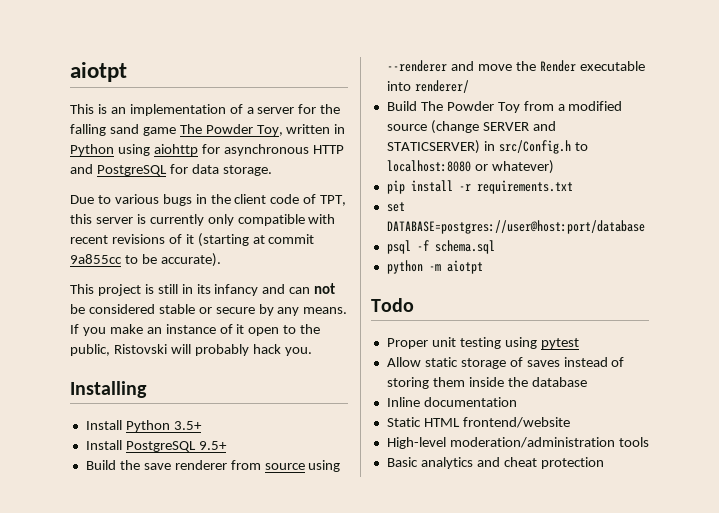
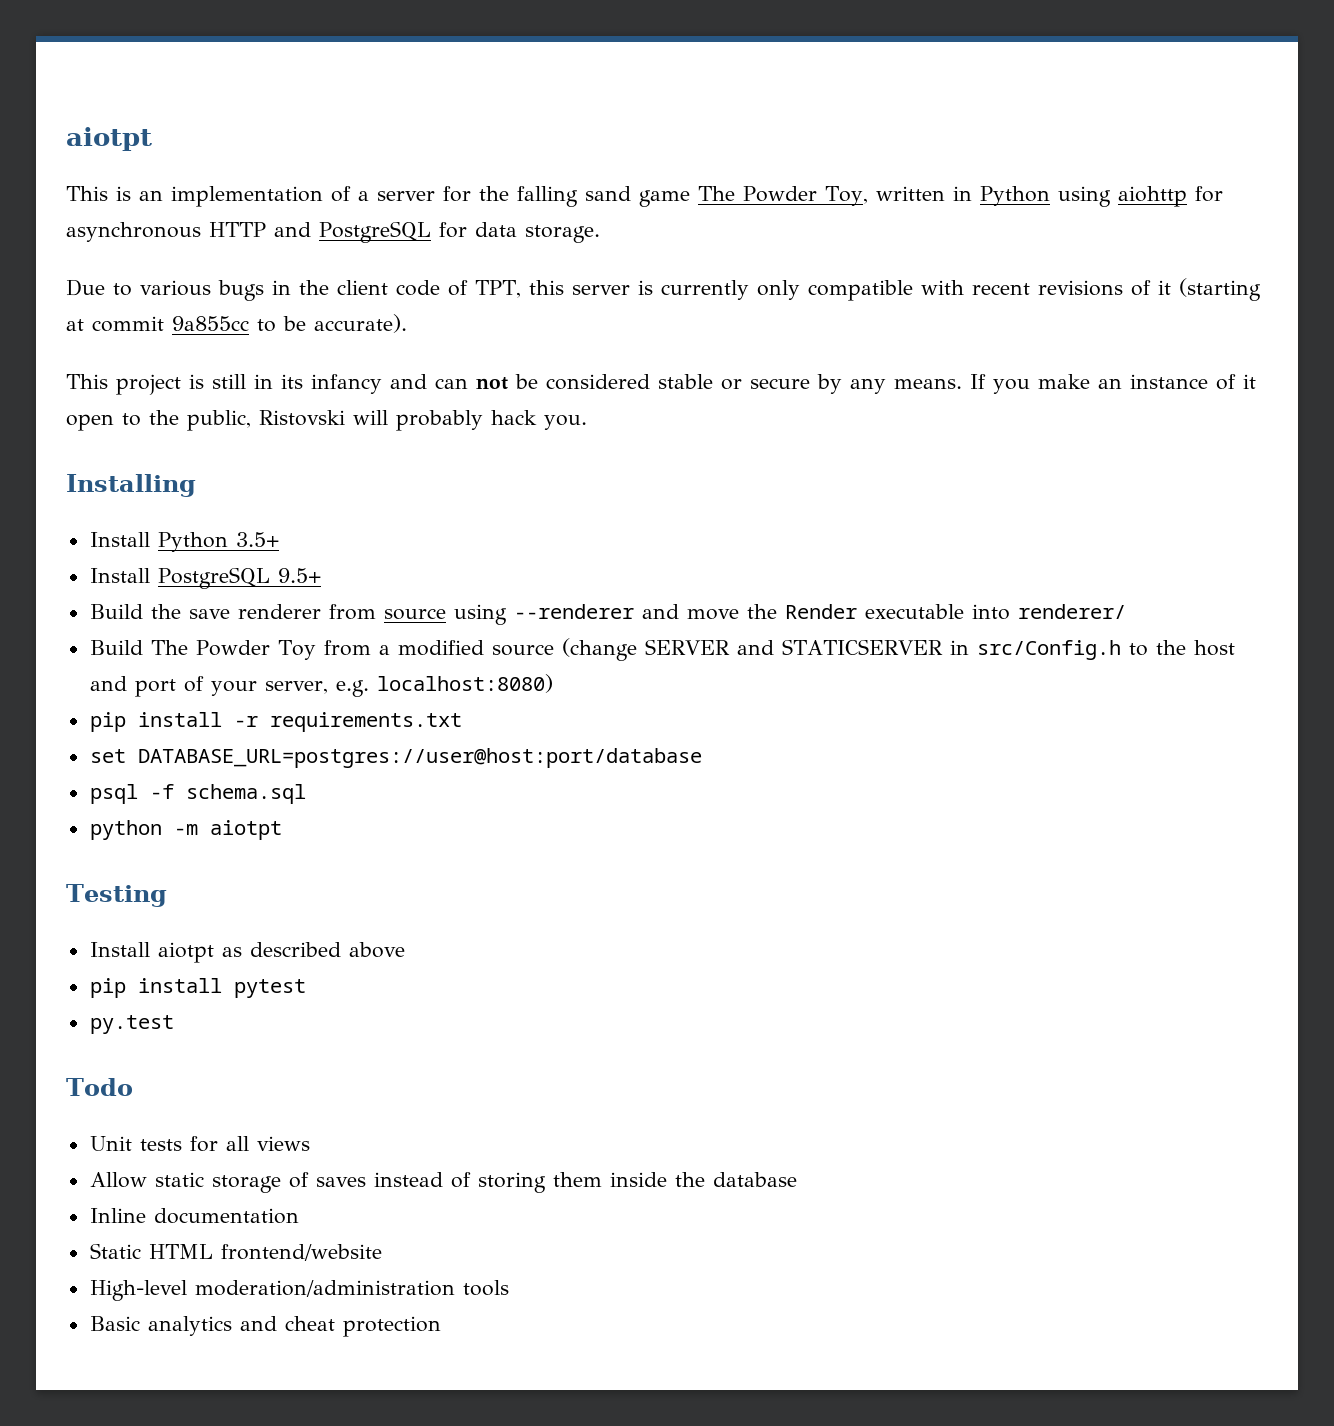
- Build The Powder Toy from a modified source (change SERVER and STATICSERVER) in src/Config.h to localhost:8080 or whatever)
+ Build The Powder Toy from a modified source (change SERVER and STATICSERVER in src/Config.h to the host and port of your server, e.g. localhost:8080)
- set DATABASE=postgres://user@host:port/database
+ set DATABASE_URL=postgres://user@host:port/database
+ Testing
+ Install aiotpt as described above
+ pip install pytest
+ py.test
  Todo
- Proper unit testing using pytest
+ Unit tests for all views

